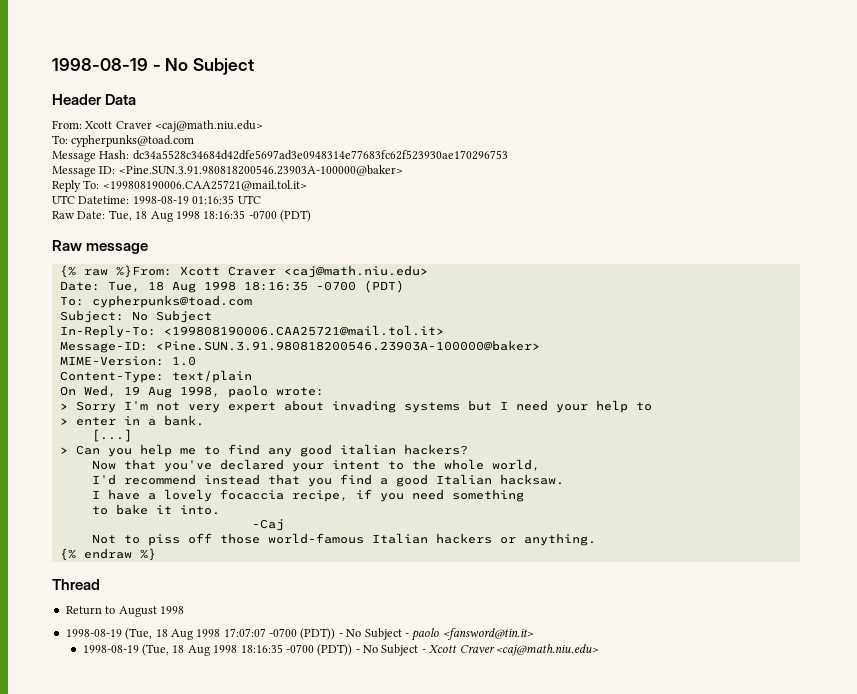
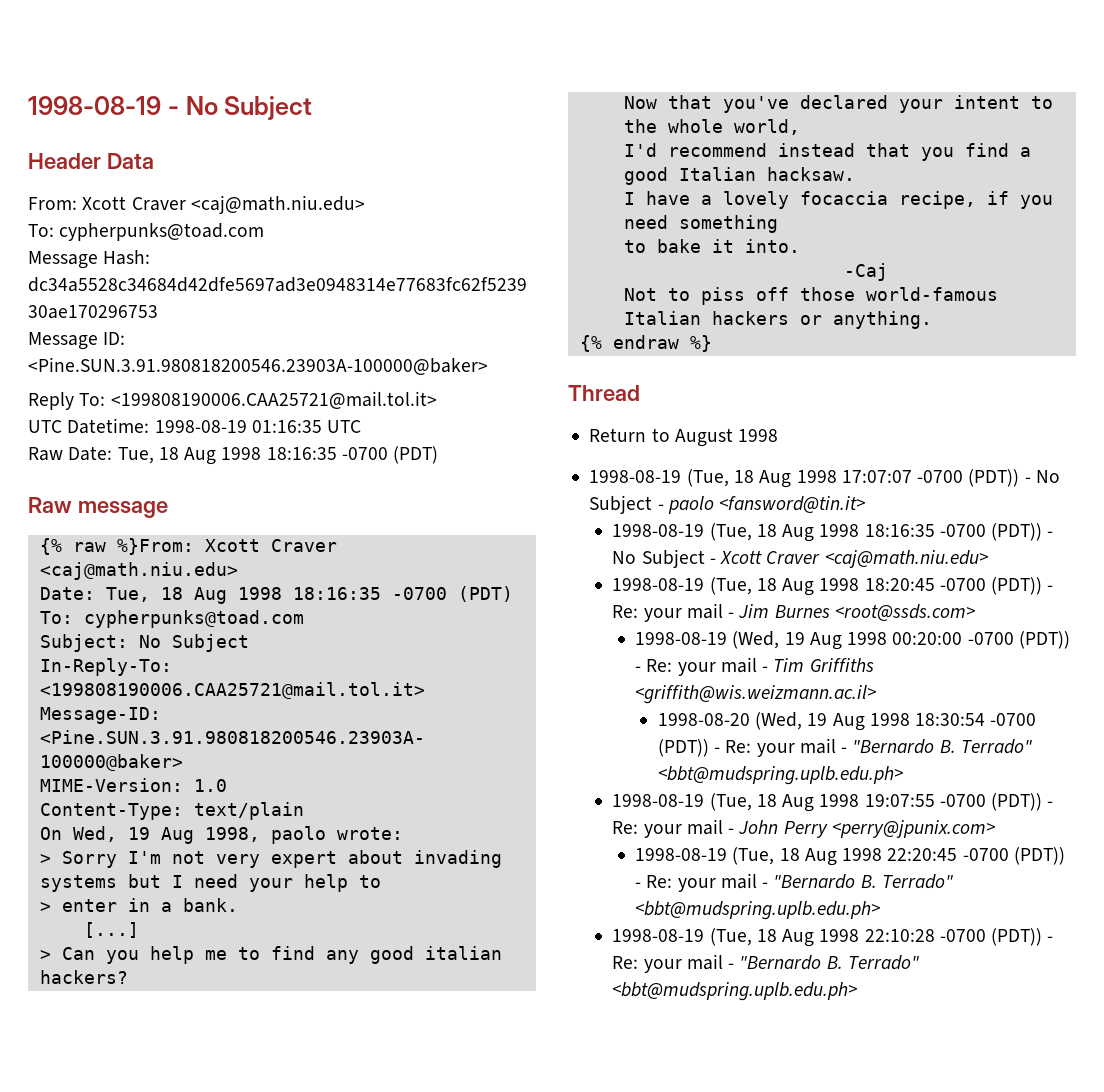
+ 1998-08-19 (Tue, 18 Aug 1998 18:20:45 -0700 (PDT)) - Re: your mail - Jim Burnes <root@ssds.com>
+ 1998-08-19 (Wed, 19 Aug 1998 00:20:00 -0700 (PDT)) - Re: your mail - Tim Griffiths <griffith@wis.weizmann.ac.il>
+ 1998-08-20 (Wed, 19 Aug 1998 18:30:54 -0700 (PDT)) - Re: your mail - "Bernardo B. Terrado" <bbt@mudspring.uplb.edu.ph>
+ 1998-08-19 (Tue, 18 Aug 1998 19:07:55 -0700 (PDT)) - Re: your mail - John Perry <perry@jpunix.com>
+ 1998-08-19 (Tue, 18 Aug 1998 22:20:45 -0700 (PDT)) - Re: your mail - "Bernardo B. Terrado" <bbt@mudspring.uplb.edu.ph>
+ 1998-08-19 (Tue, 18 Aug 1998 22:10:28 -0700 (PDT)) - Re: your mail - "Bernardo B. Terrado" <bbt@mudspring.uplb.edu.ph>

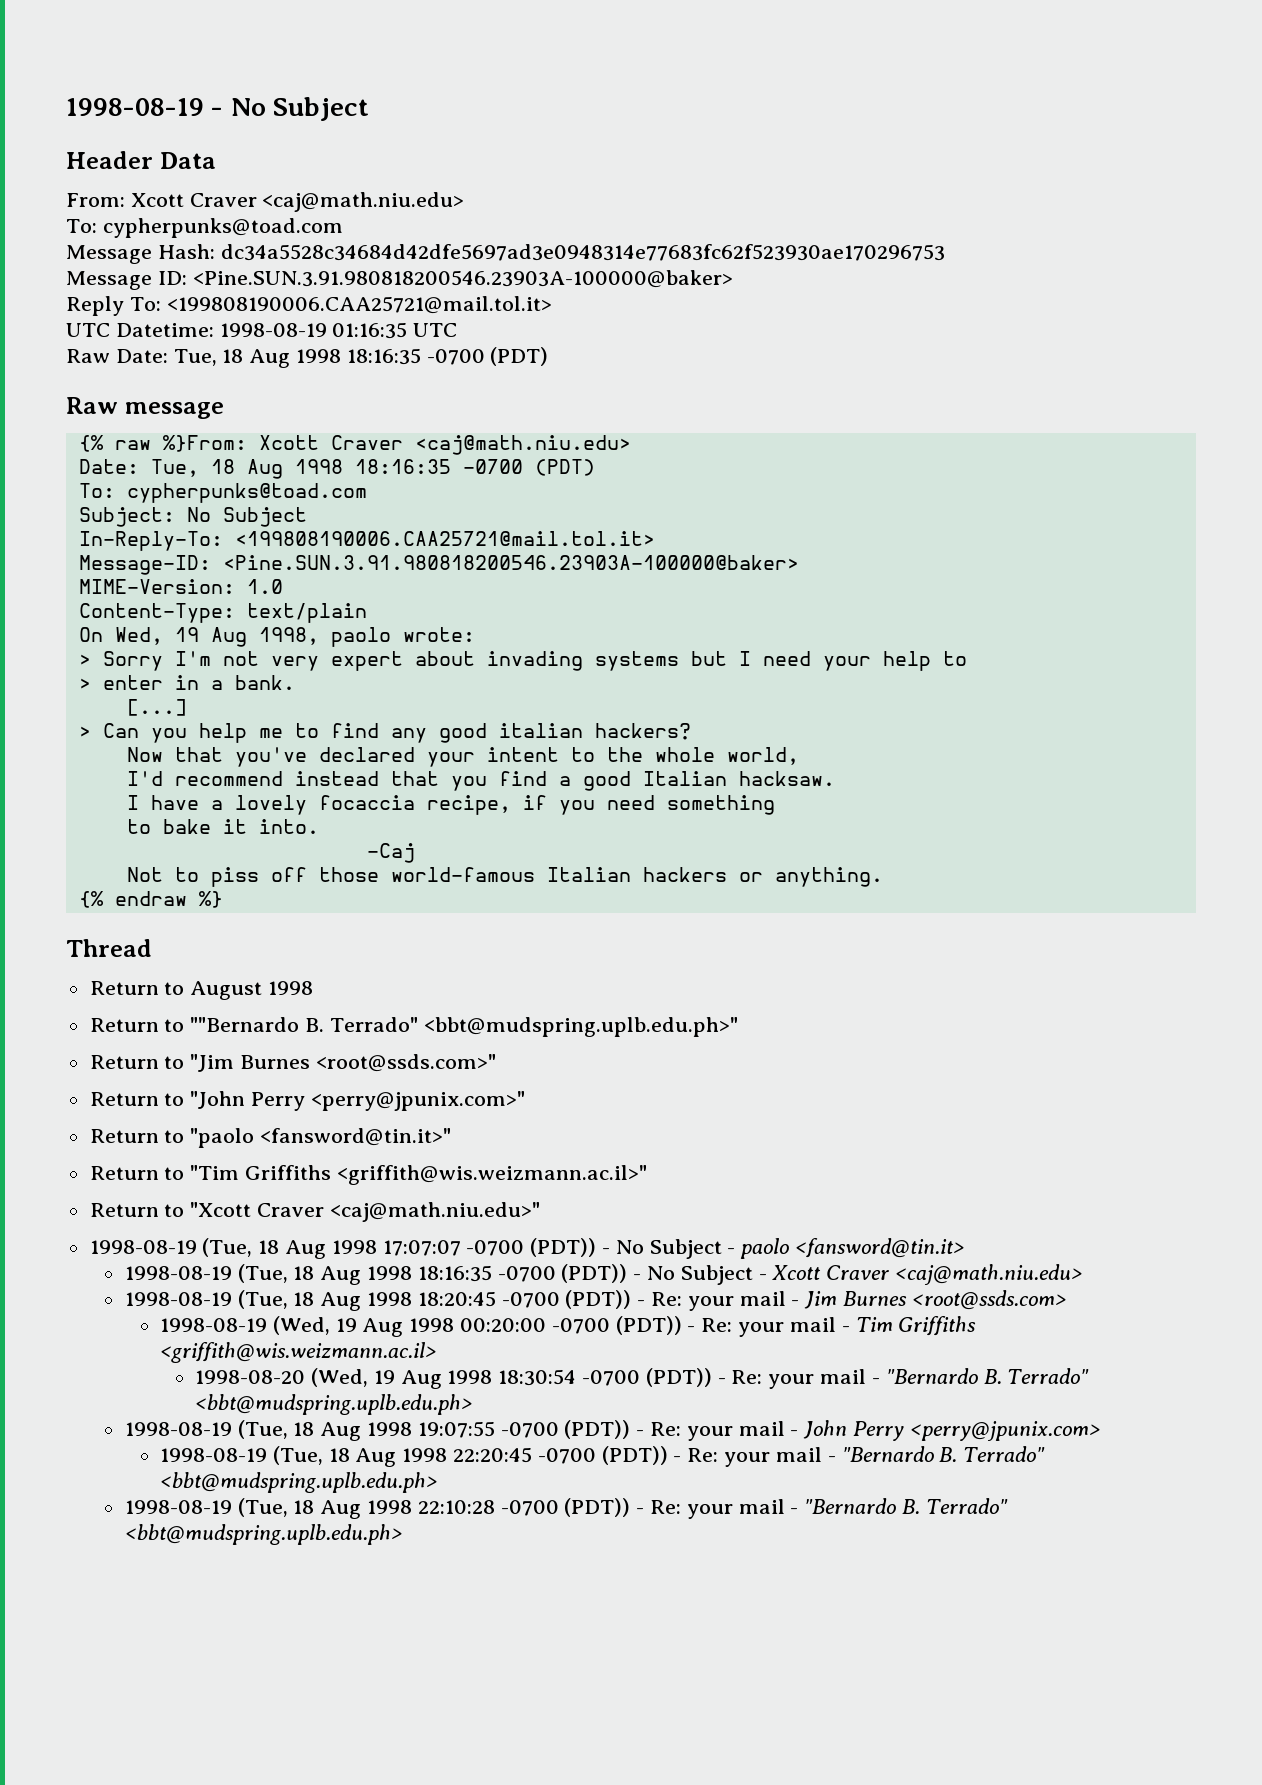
+ Return to ""Bernardo B. Terrado" <bbt@mudspring.uplb.edu.ph>"
+ Return to "Jim Burnes <root@ssds.com>"
+ Return to "John Perry <perry@jpunix.com>"
+ Return to "paolo <fansword@tin.it>"
+ Return to "Tim Griffiths <griffith@wis.weizmann.ac.il>"
+ Return to "Xcott Craver <caj@math.niu.edu>"

